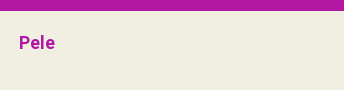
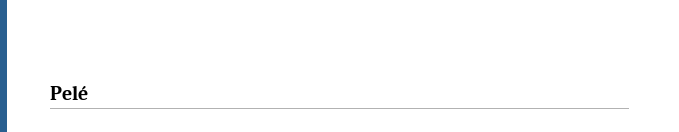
- Pele
+ Pelé

